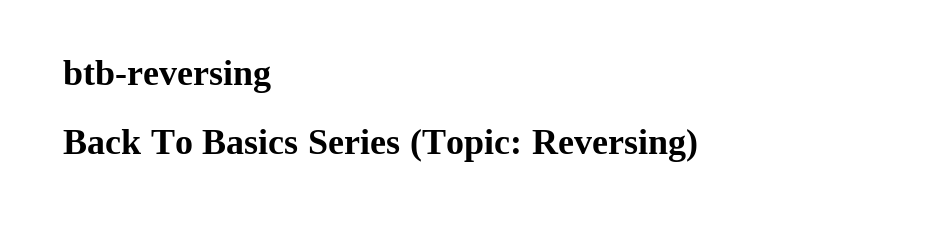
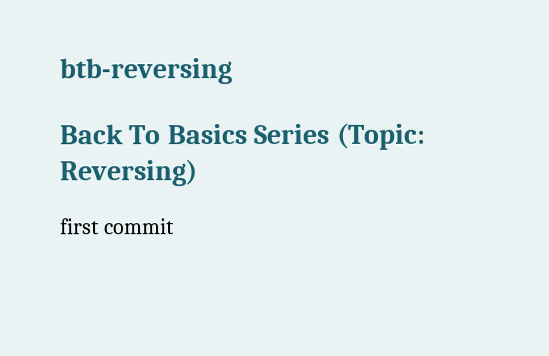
+ first commit

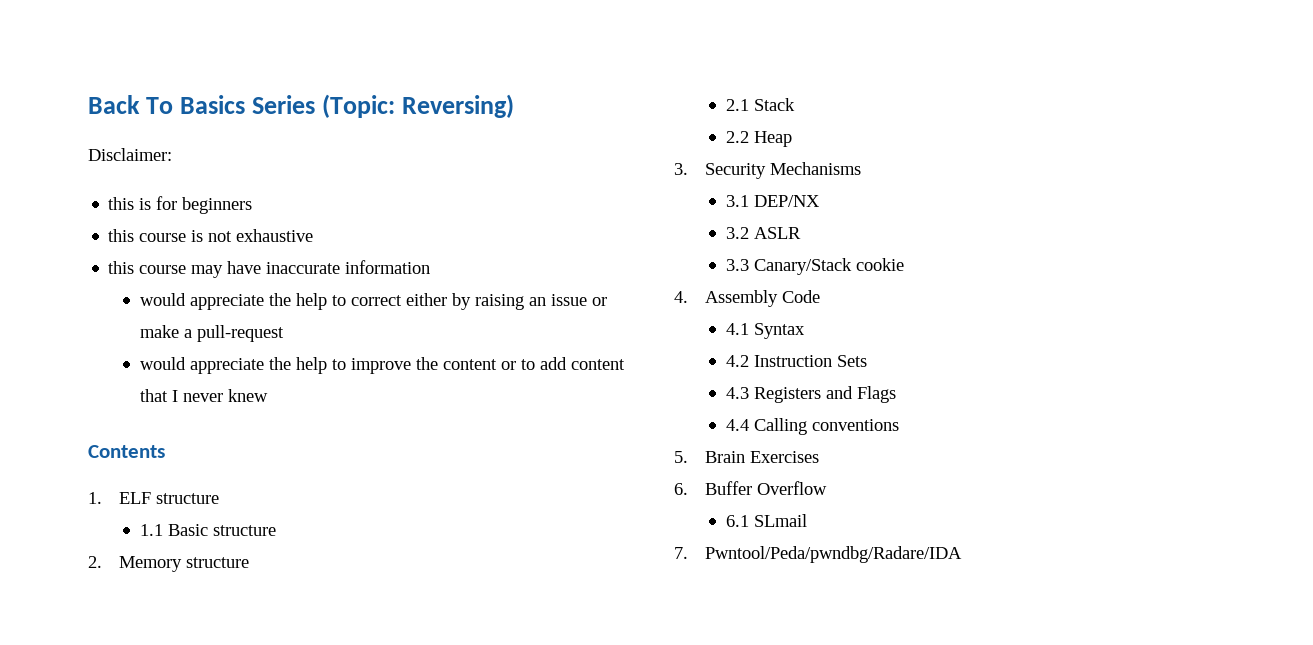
- btb-reversing
- first commit
+ Disclaimer:
+ this is for beginners
+ this course is not exhaustive
+ this course may have inaccurate information
+ would appreciate the help to correct either by raising an issue or make a pull-request
+ would appreciate the help to improve the content or to add content that I never knew
+ Contents
+ 1. ELF structure
+ 1.1 Basic structure
+ 2. Memory structure
+ 2.1 Stack
+ 2.2 Heap
+ 3. Security Mechanisms
+ 3.1 DEP/NX
+ 3.2 ASLR
+ 3.3 Canary/Stack cookie
+ 4. Assembly Code
+ 4.1 Syntax
+ 4.2 Instruction Sets
+ 4.3 Registers and Flags
+ 4.4 Calling conventions
+ 5. Brain Exercises
+ 6. Buffer Overflow
+ 6.1 SLmail
+ 7. Pwntool/Peda/pwndbg/Radare/IDA

